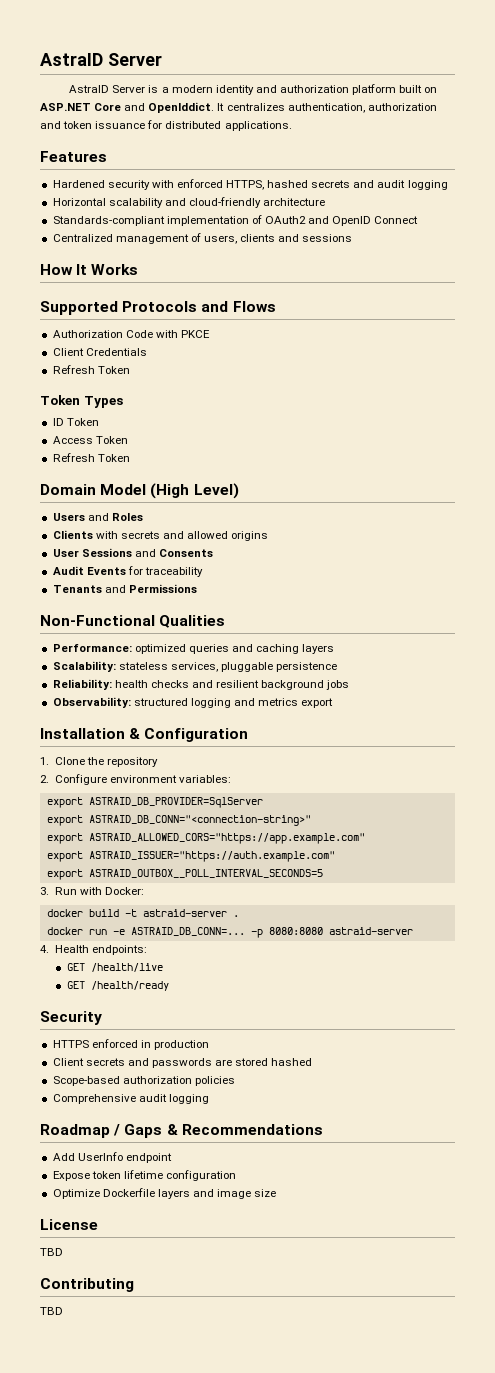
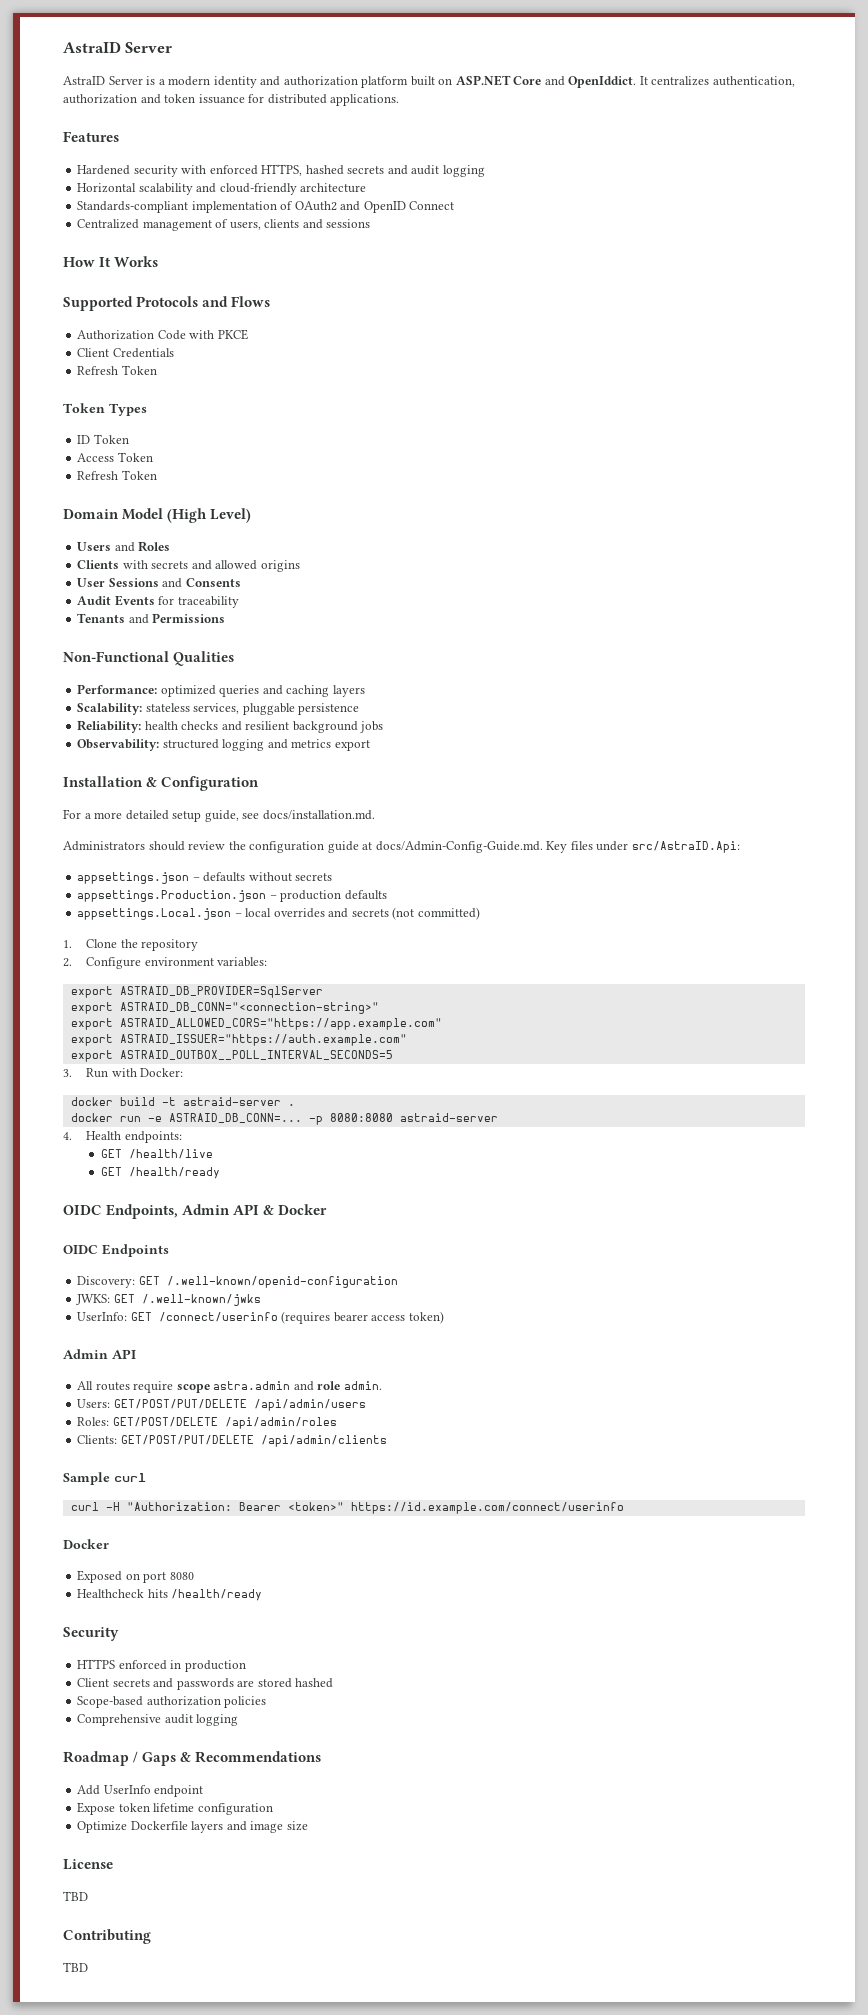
+ For a more detailed setup guide, see docs/installation.md.
+ Administrators should review the configuration guide at docs/Admin-Config-Guide.md. Key files under src/AstraID.Api:
+ appsettings.json – defaults without secrets
+ appsettings.Production.json – production defaults
+ appsettings.Local.json – local overrides and secrets (not committed)
+ OIDC Endpoints, Admin API & Docker
+ OIDC Endpoints
+ Discovery: GET /.well-known/openid-configuration
+ JWKS: GET /.well-known/jwks
+ UserInfo: GET /connect/userinfo (requires bearer access token)
+ Admin API
+ All routes require scope astra.admin and role admin.
+ Users: GET/POST/PUT/DELETE /api/admin/users
+ Roles: GET/POST/DELETE /api/admin/roles
+ Clients: GET/POST/PUT/DELETE /api/admin/clients
+ Sample curl
+ curl -H "Authorization: Bearer <token>" https://id.example.com/connect/userinfo
+ Docker
+ Exposed on port 8080
+ Healthcheck hits /health/ready

